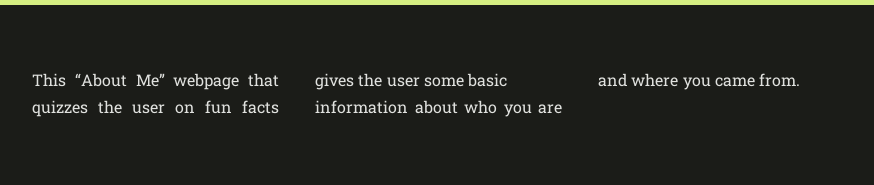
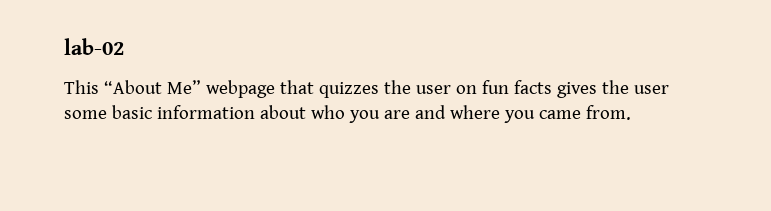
+ lab-02

